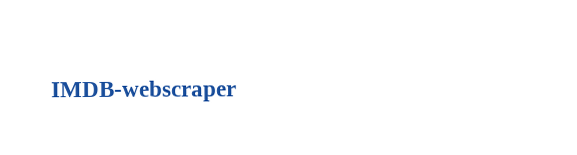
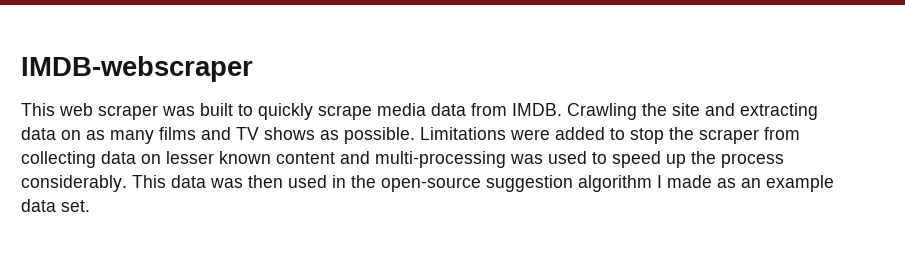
+ This web scraper was built to quickly scrape media data from IMDB. Crawling the site and extracting data on as many films and TV shows as possible. Limitations were added to stop the scraper from collecting data on lesser known content and multi-processing was used to speed up the process considerably. This data was then used in the open-source suggestion algorithm I made as an example data set.

